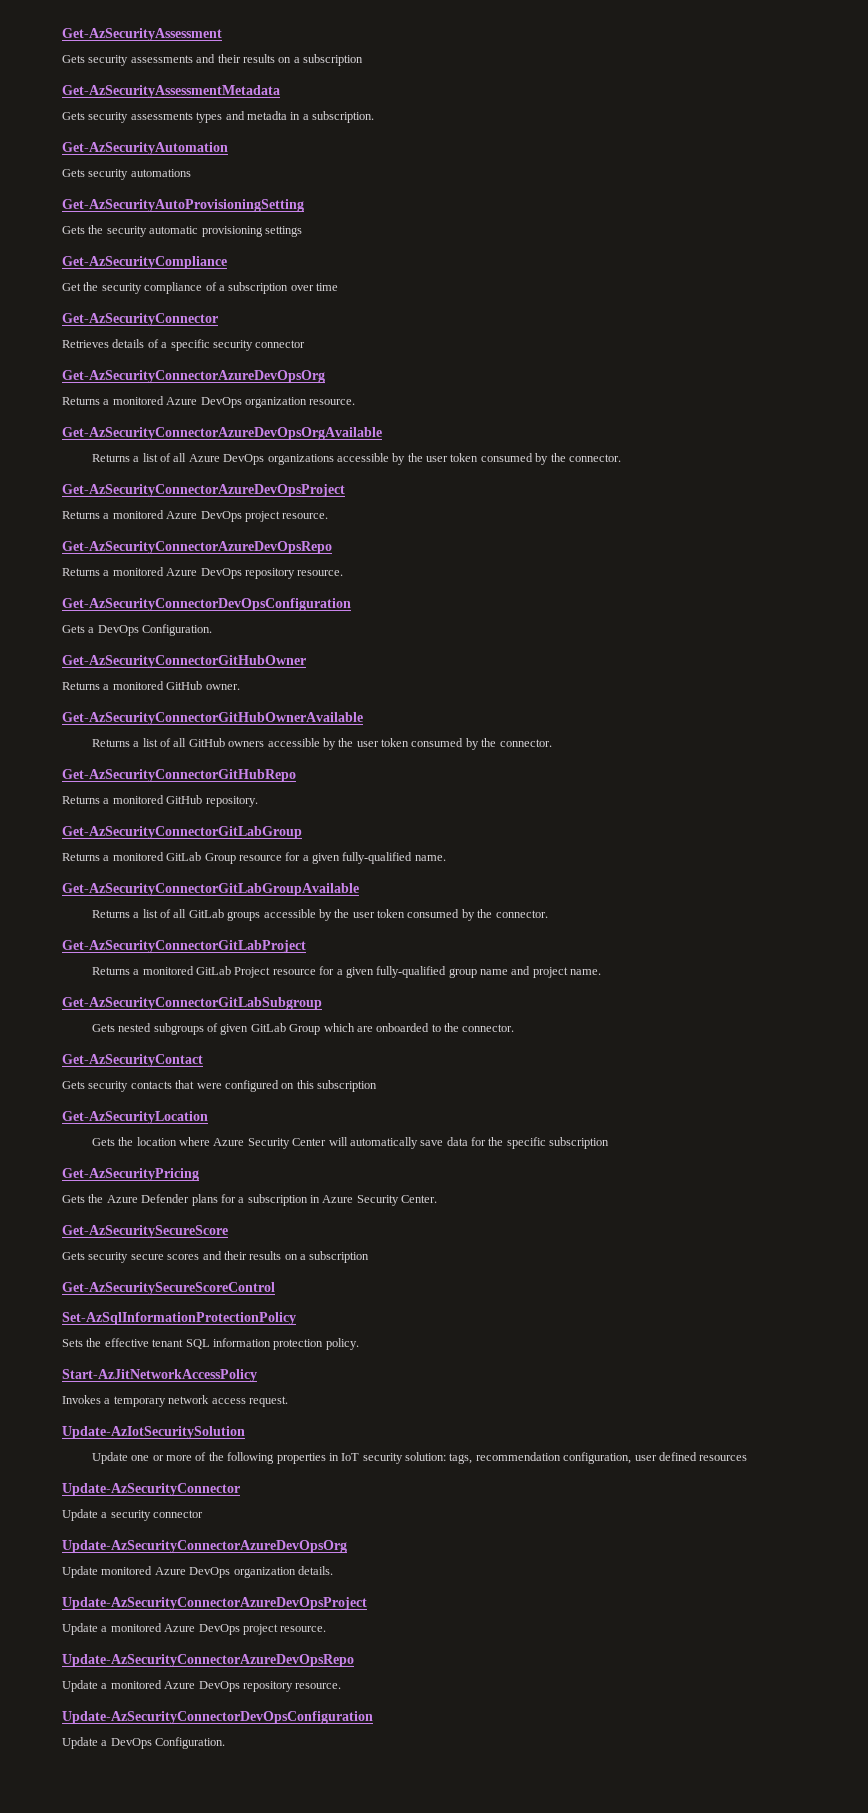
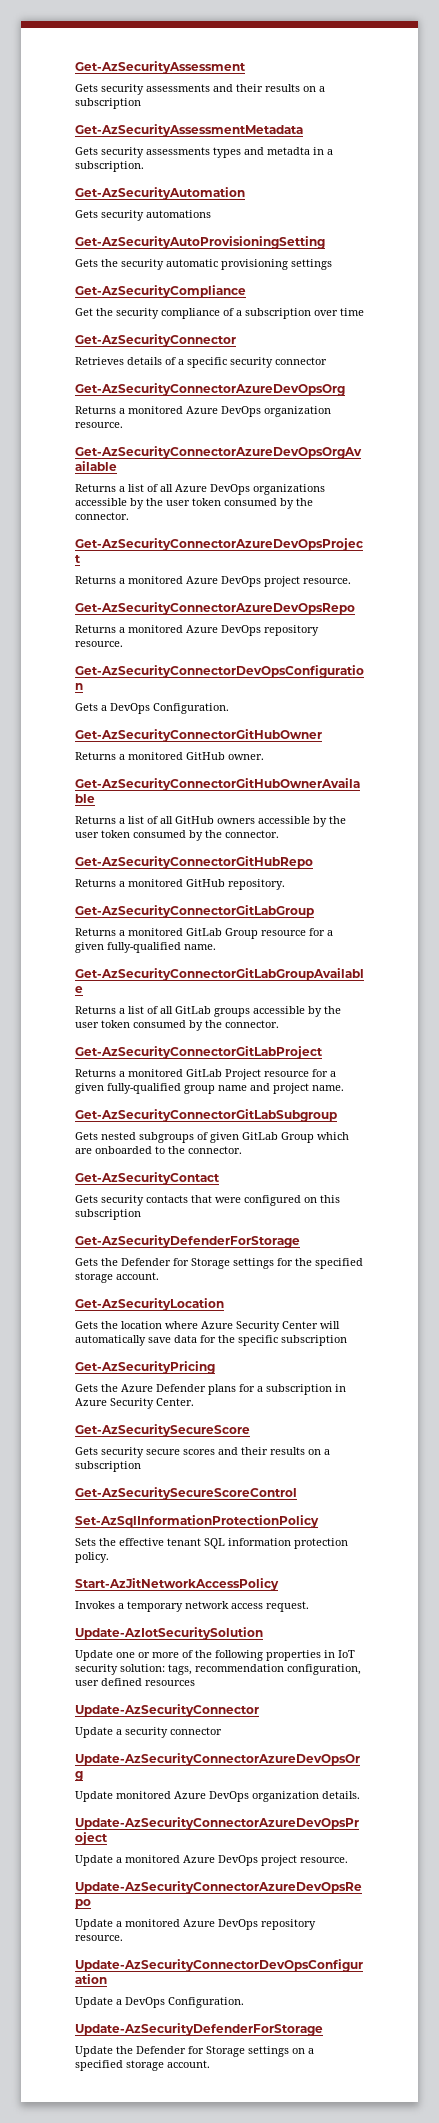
+ Get-AzSecurityDefenderForStorage
+ Gets the Defender for Storage settings for the specified storage account.
+ Update-AzSecurityDefenderForStorage
+ Update the Defender for Storage settings on a specified storage account.

